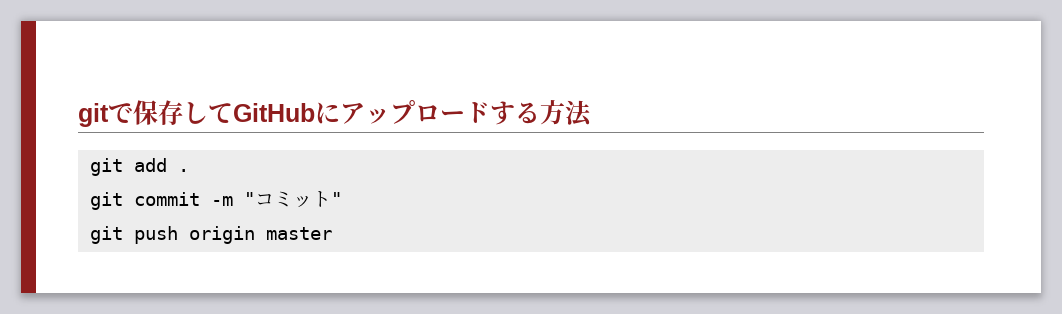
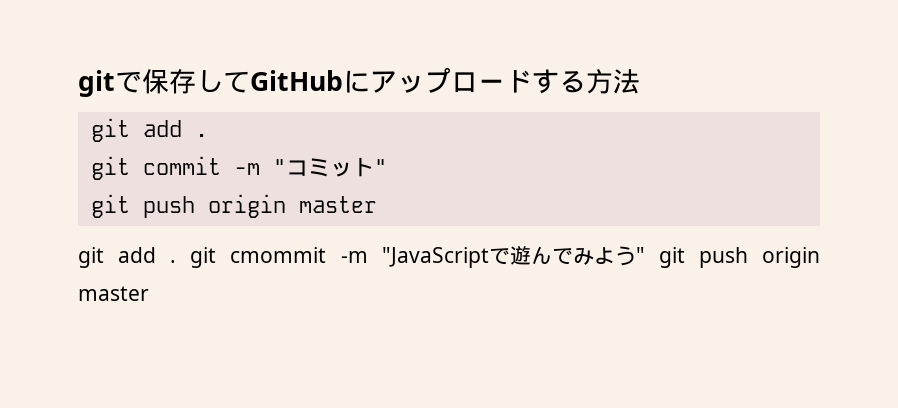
+ git add . git cmommit -m "JavaScriptで遊んでみよう" git push origin master

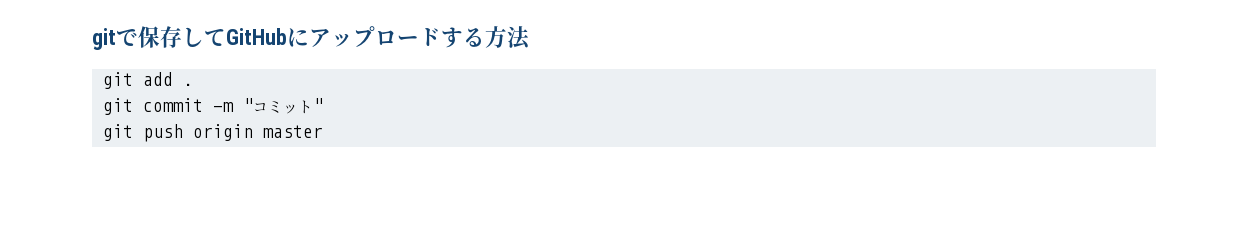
- git add . git cmommit -m "JavaScriptで遊んでみよう" git push origin master

